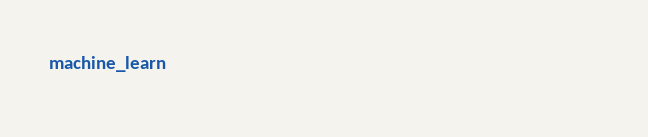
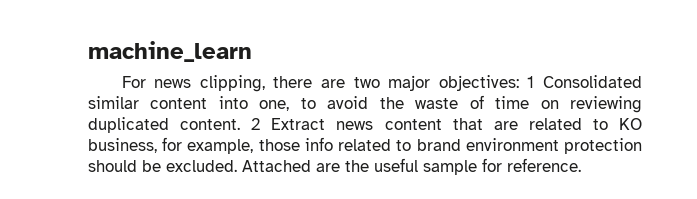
+ For news clipping, there are two major objectives: 1 Consolidated similar content into one, to avoid the waste of time on reviewing duplicated content. 2 Extract news content that are related to KO business, for example, those info related to brand environment protection should be excluded. Attached are the useful sample for reference.

